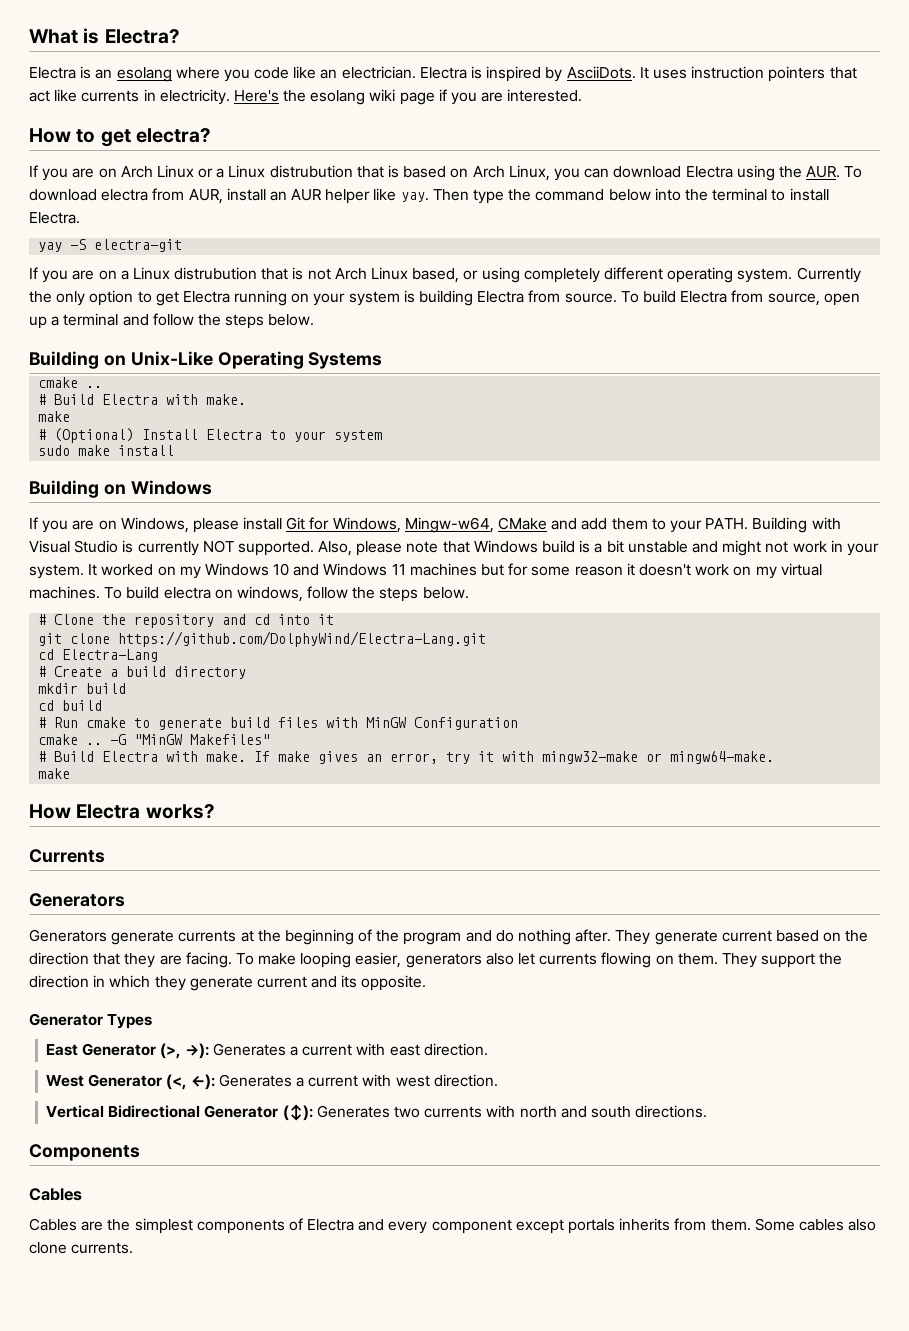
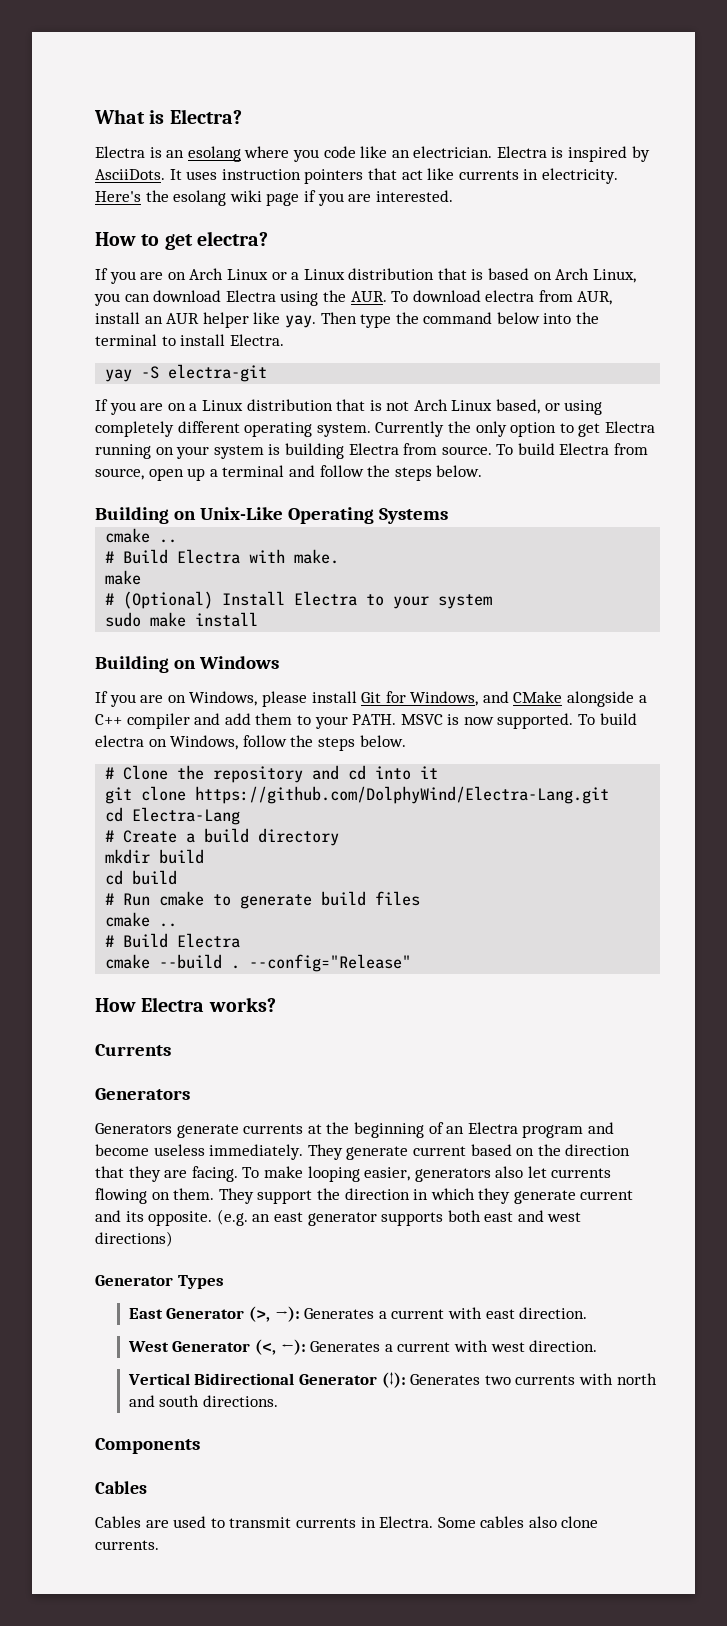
- If you are on Arch Linux or a Linux distrubution that is based on Arch Linux, you can download Electra using the AUR. To download electra from AUR, install an AUR helper like yay.
+ If you are on Arch Linux or a Linux distribution that is based on Arch Linux, you can download Electra using the AUR. To download electra from AUR, install an AUR helper like yay.
- If you are on a Linux distrubution that is not Arch Linux based, or using completely different operating system.
+ If you are on a Linux distribution that is not Arch Linux based, or using completely different operating system.
- If you are on Windows, please install Git for Windows, Mingw-w64, CMake and add them to your PATH.
+ If you are on Windows, please install Git for Windows, and CMake alongside a C++ compiler and add them to your PATH.
- Building with Visual Studio is currently NOT supported. Also, please note that Windows build is a bit unstable and might not work in your system. It worked on my Windows 10 and Windows 11 machines but for some reason it doesn't work on my virtual machines.
+ MSVC is now supported.
- To build electra on windows, follow the steps below.
+ To build electra on Windows, follow the steps below.
- # Run cmake to generate build files with MinGW Configuration
- cmake .. -G "MinGW Makefiles"
- # Build Electra with make. If make gives an error, try it with mingw32-make or mingw64-make.
- make
+ # Run cmake to generate build files
+ cmake ..
+ # Build Electra
+ cmake --build . --config="Release"
- Generators generate currents at the beginning of the program and do nothing after.
+ Generators generate currents at the beginning of an Electra program and become useless immediately.
+ (e.g. an east generator supports both east and west directions)
- Cables are the simplest components of Electra and every component except portals inherits from them.
+ Cables are used to transmit currents in Electra.

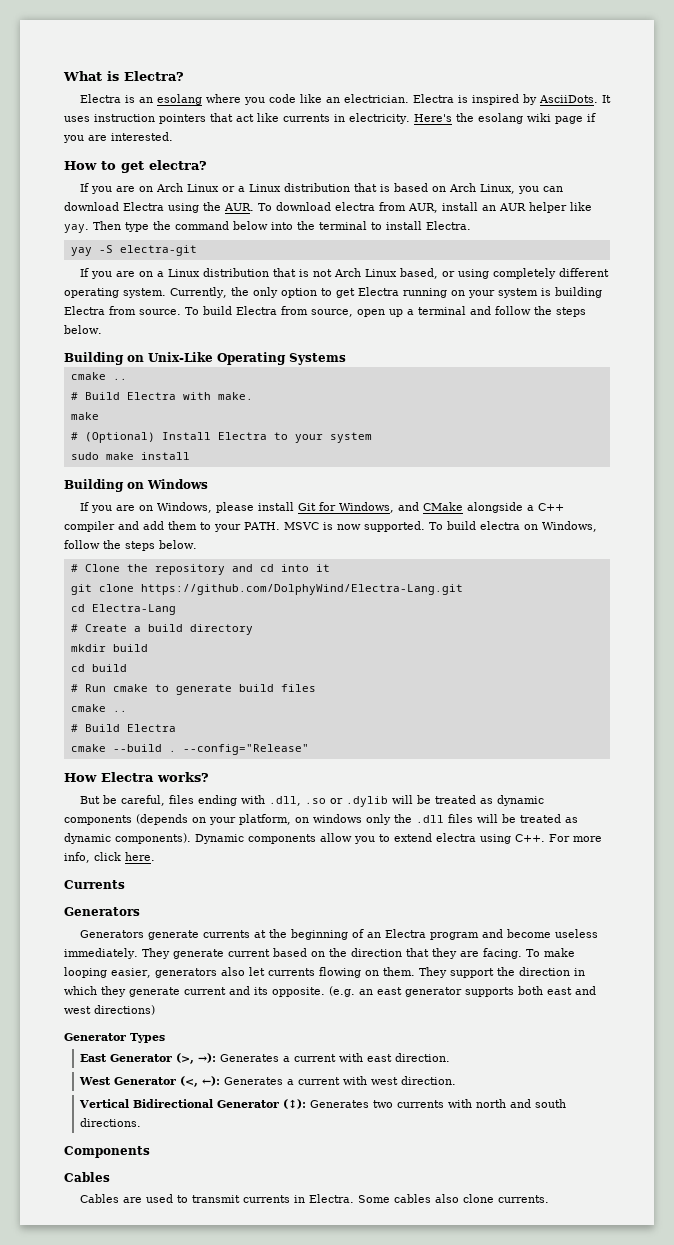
- Currently the only option to get Electra running on your system is building Electra from source.
+ Currently, the only option to get Electra running on your system is building Electra from source.
+ But be careful, files ending with .dll, .so or .dylib will be treated as dynamic components (depends on your platform, on windows only the .dll files will be treated as dynamic components). Dynamic components allow you to extend electra using C++. For more info, click here.

